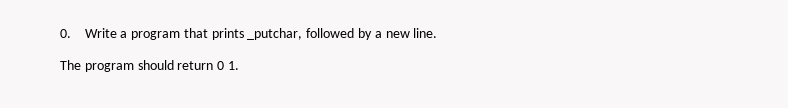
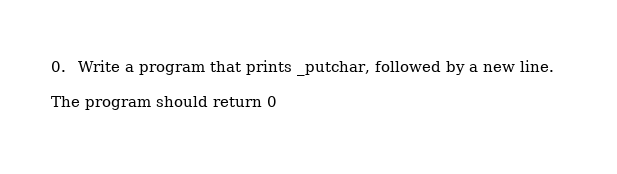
- The program should return 0 1.
+ The program should return 0

